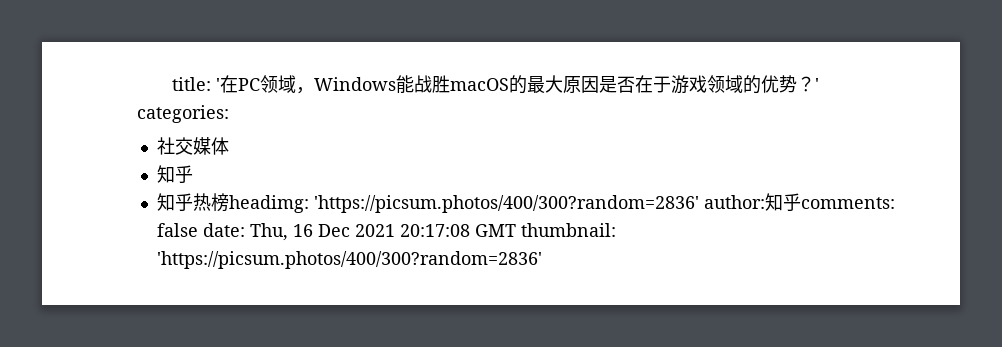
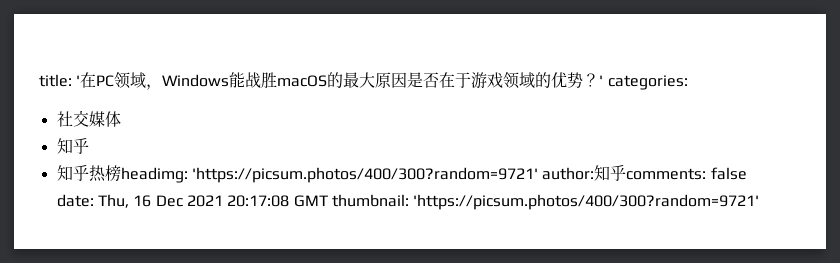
- 知乎热榜headimg: 'https://picsum.photos/400/300?random=2836' author:知乎comments: false date: Thu, 16 Dec 2021 20:17:08 GMT thumbnail: 'https://picsum.photos/400/300?random=2836'
+ 知乎热榜headimg: 'https://picsum.photos/400/300?random=9721' author:知乎comments: false date: Thu, 16 Dec 2021 20:17:08 GMT thumbnail: 'https://picsum.photos/400/300?random=9721'

